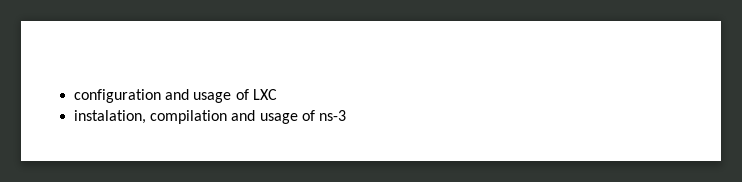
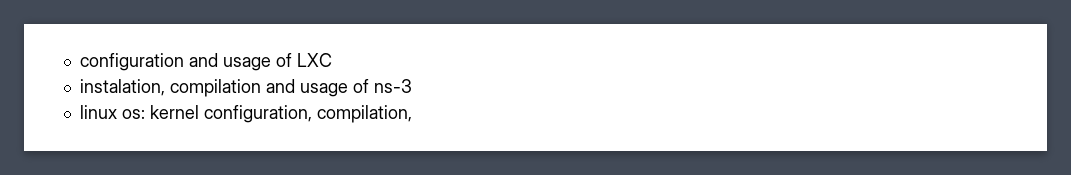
+ linux os: kernel configuration, compilation,

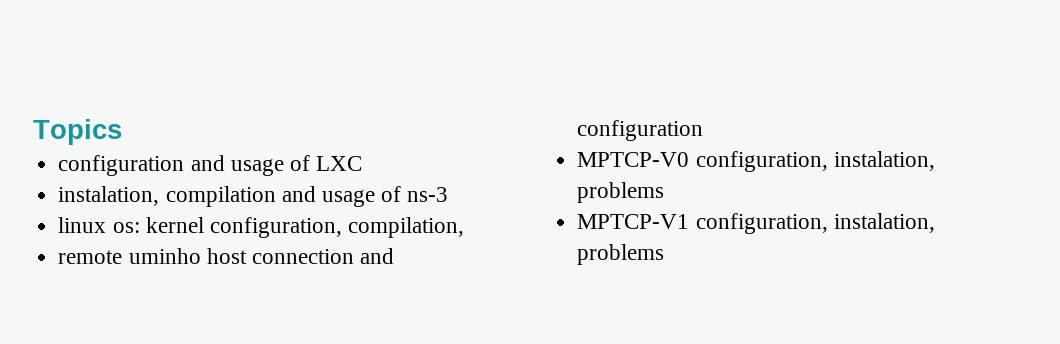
+ Topics
+ remote uminho host connection and configuration
+ MPTCP-V0 configuration, instalation, problems
+ MPTCP-V1 configuration, instalation, problems

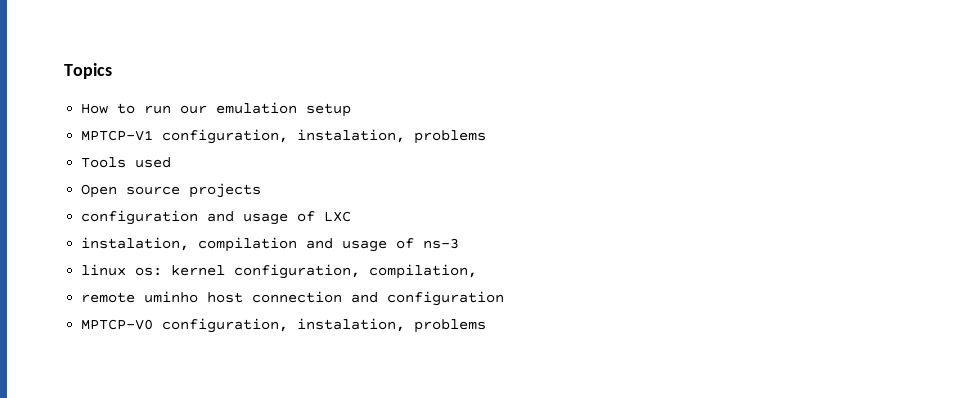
+ How to run our emulation setup
+ MPTCP-V1 configuration, instalation, problems
+ Tools used
+ Open source projects
- MPTCP-V1 configuration, instalation, problems

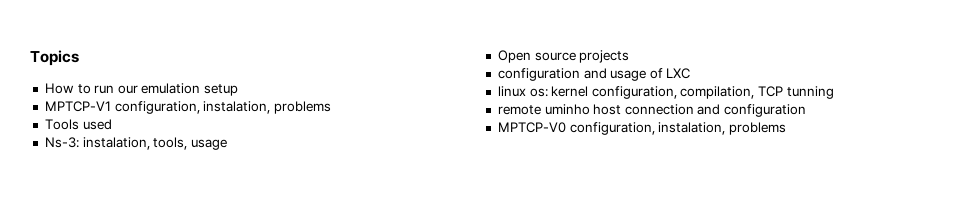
+ Ns-3: instalation, tools, usage
- instalation, compilation and usage of ns-3
- linux os: kernel configuration, compilation,
+ linux os: kernel configuration, compilation, TCP tunning

